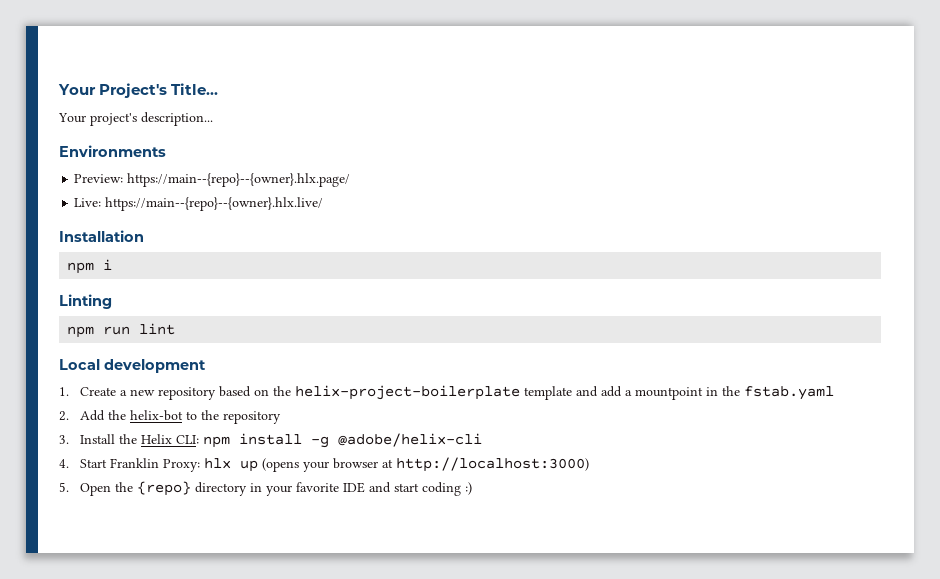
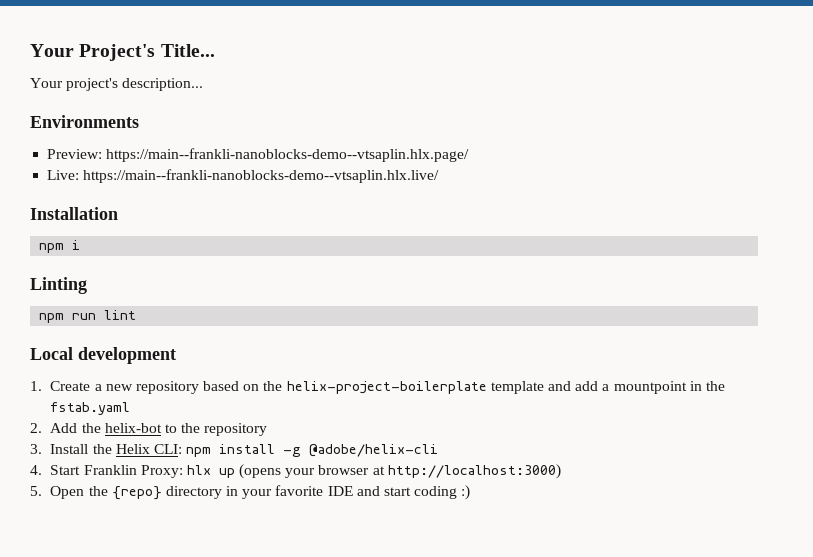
- Preview: https://main--{repo}--{owner}.hlx.page/
+ Preview: https://main--frankli-nanoblocks-demo--vtsaplin.hlx.page/
- Live: https://main--{repo}--{owner}.hlx.live/
+ Live: https://main--frankli-nanoblocks-demo--vtsaplin.hlx.live/

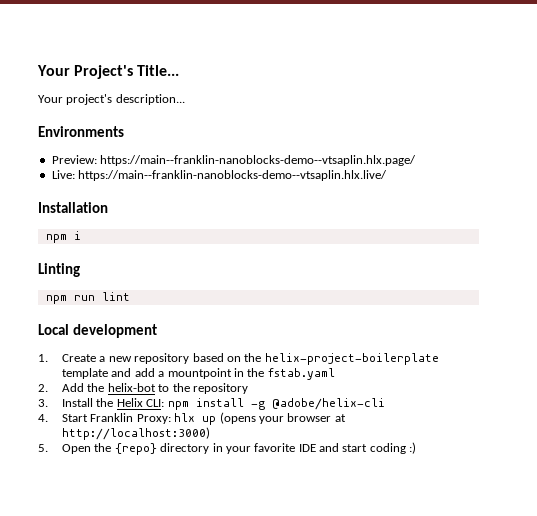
- Preview: https://main--frankli-nanoblocks-demo--vtsaplin.hlx.page/
+ Preview: https://main--franklin-nanoblocks-demo--vtsaplin.hlx.page/
- Live: https://main--frankli-nanoblocks-demo--vtsaplin.hlx.live/
+ Live: https://main--franklin-nanoblocks-demo--vtsaplin.hlx.live/

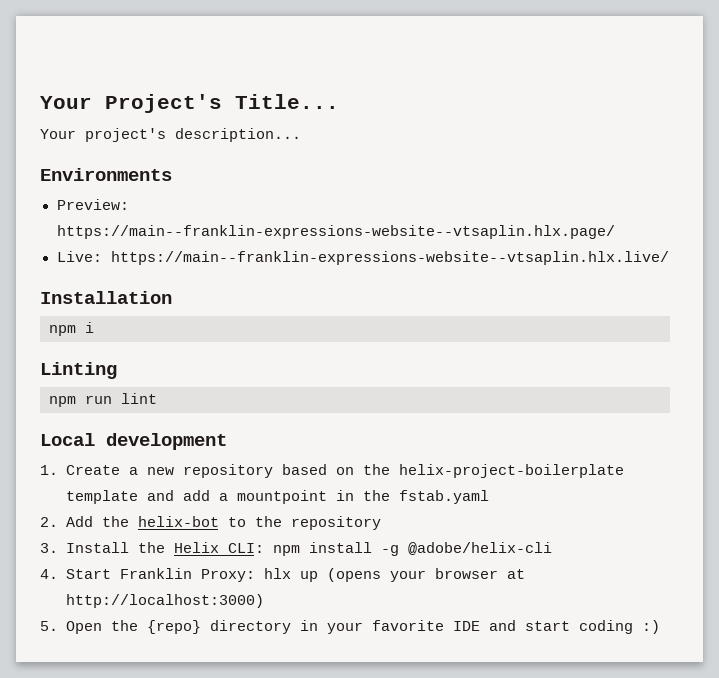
- Preview: https://main--franklin-nanoblocks-demo--vtsaplin.hlx.page/
+ Preview: https://main--franklin-expressions-website--vtsaplin.hlx.page/
- Live: https://main--franklin-nanoblocks-demo--vtsaplin.hlx.live/
+ Live: https://main--franklin-expressions-website--vtsaplin.hlx.live/

